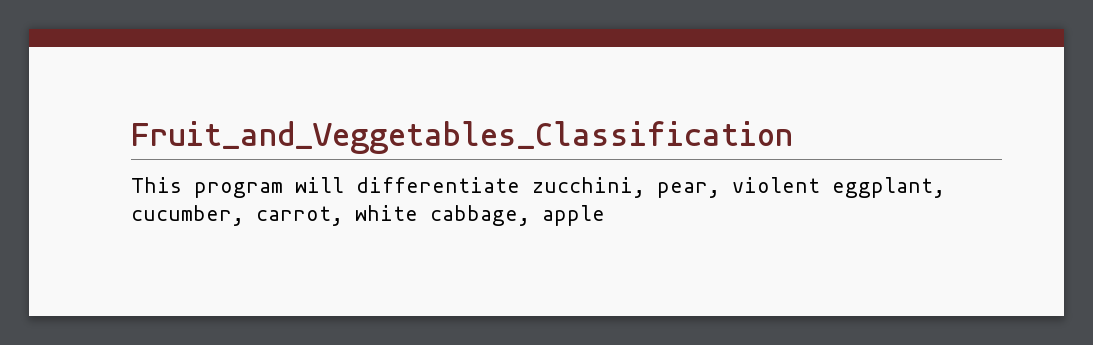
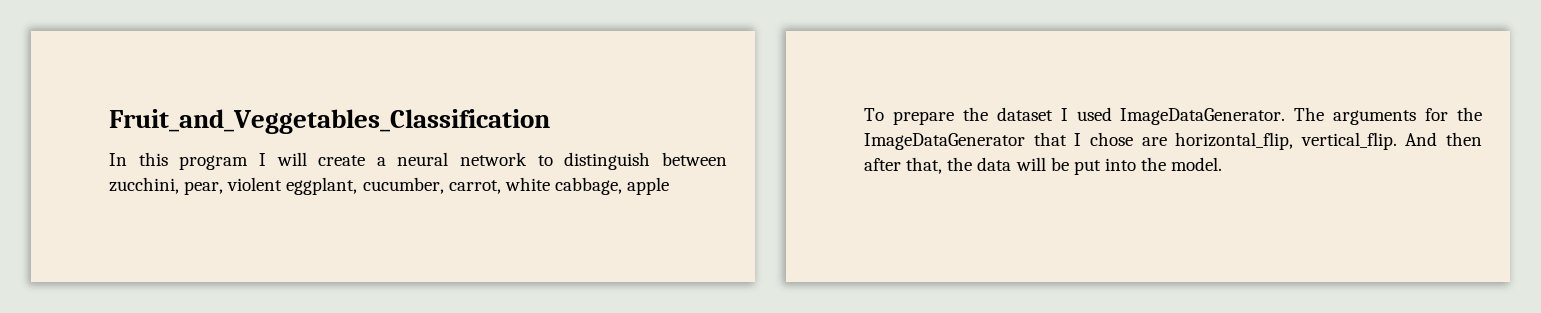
- This program will differentiate zucchini, pear, violent eggplant, cucumber, carrot, white cabbage, apple
+ In this program I will create a neural network to distinguish between zucchini, pear, violent eggplant, cucumber, carrot, white cabbage, apple
+ To prepare the dataset I used ImageDataGenerator. The arguments for the ImageDataGenerator that I chose are horizontal_flip, vertical_flip. And then after that, the data will be put into the model.

